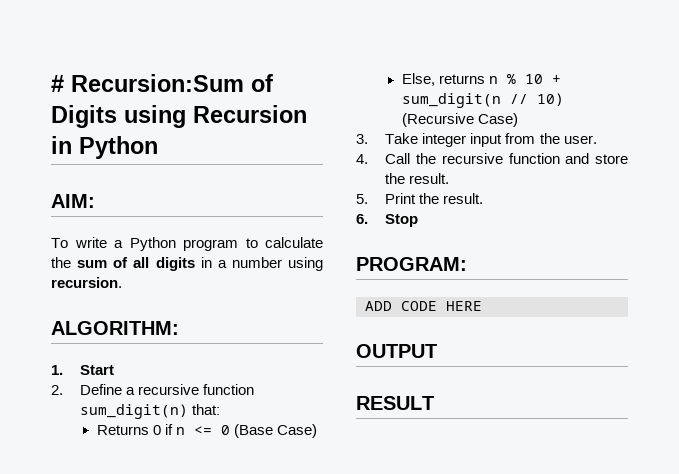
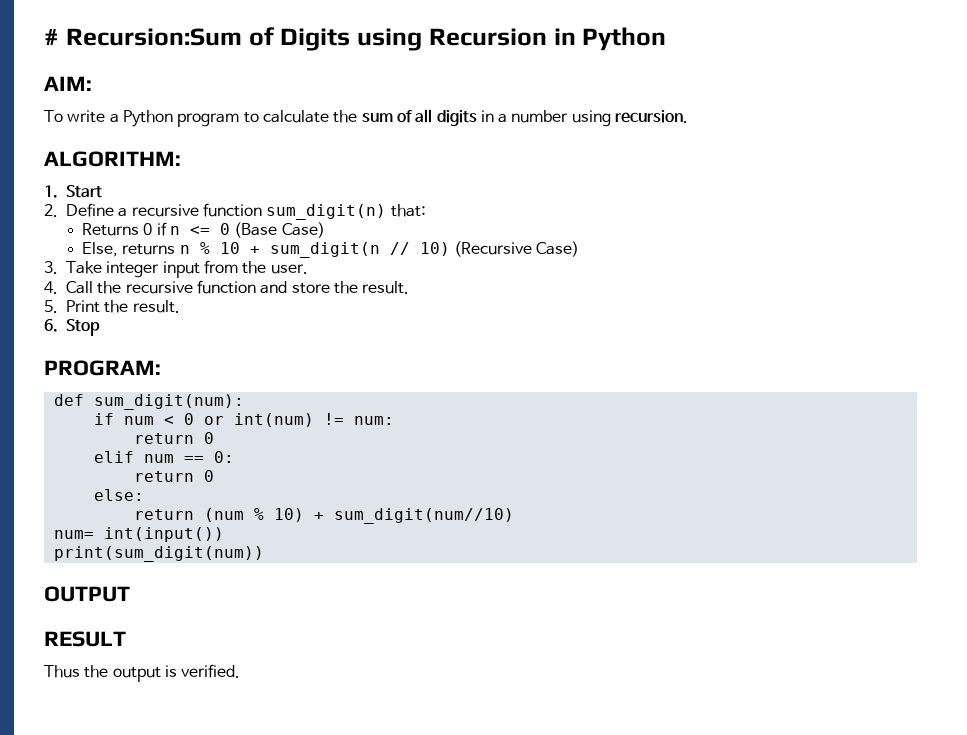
- ADD CODE HERE
+ def sum_digit(num):
+ if num < 0 or int(num) != num:
+ return 0
+ elif num == 0:
+ return 0
+ else:
+ return (num % 10) + sum_digit(num//10)
+ num= int(input())
+ print(sum_digit(num))
  OUTPUT
  RESULT
+ Thus the output is verified.

